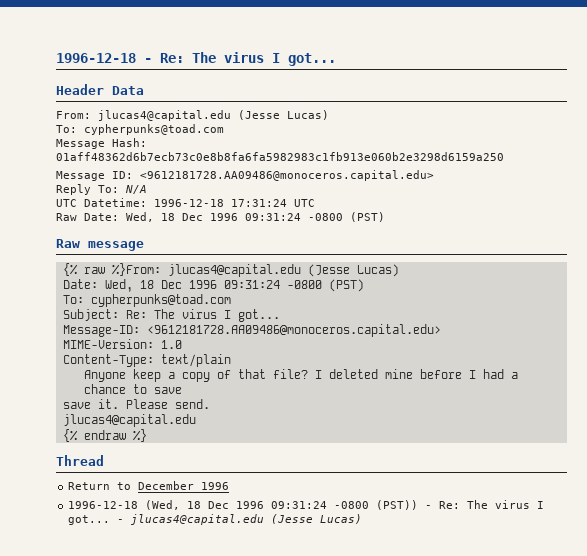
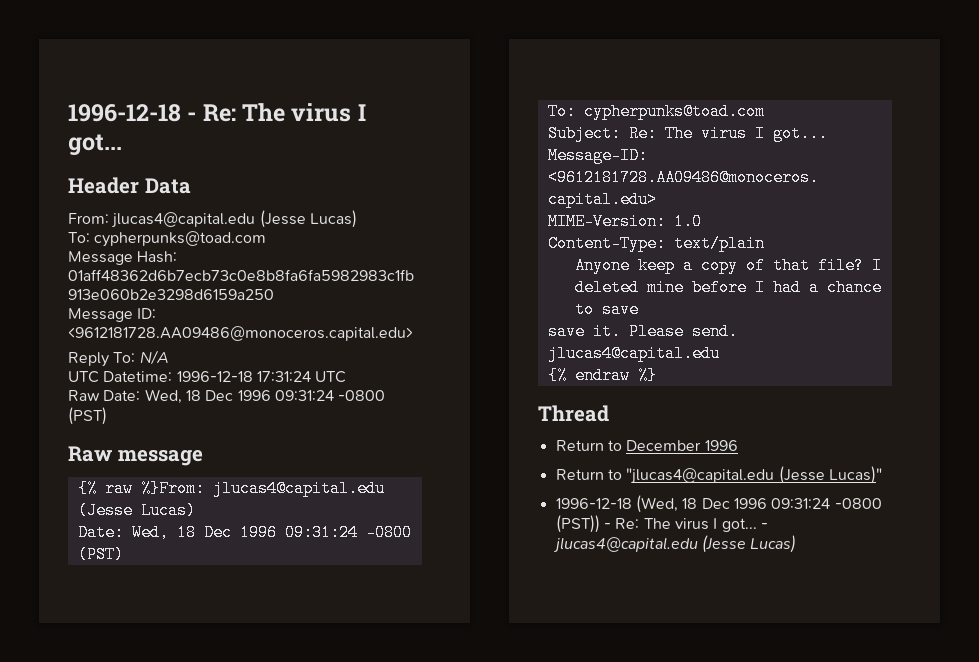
+ Return to "jlucas4@capital.edu (Jesse Lucas)"

